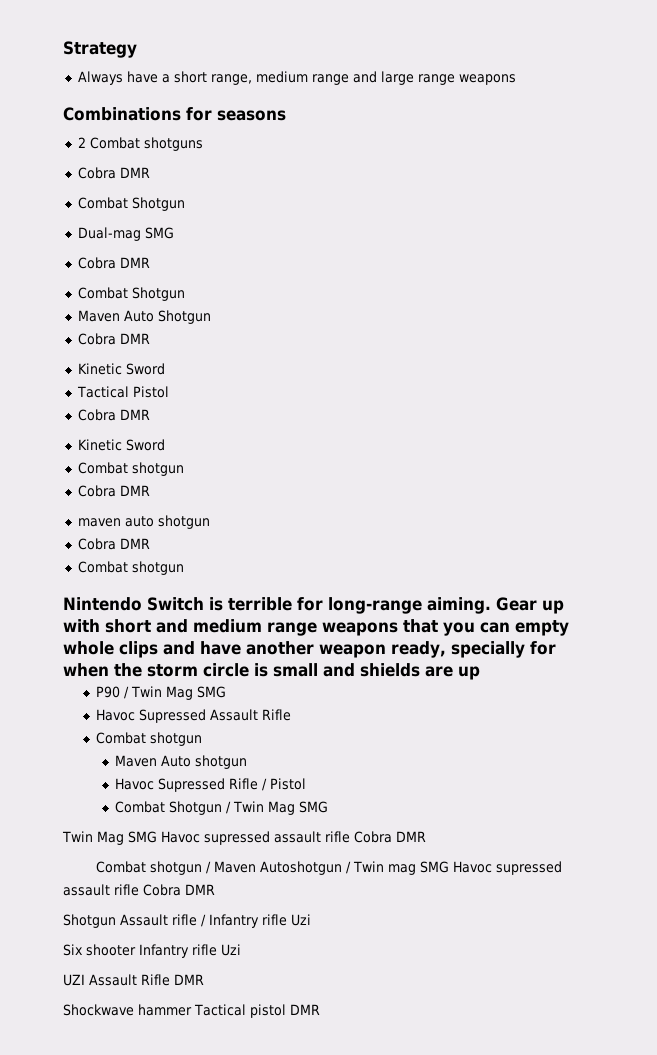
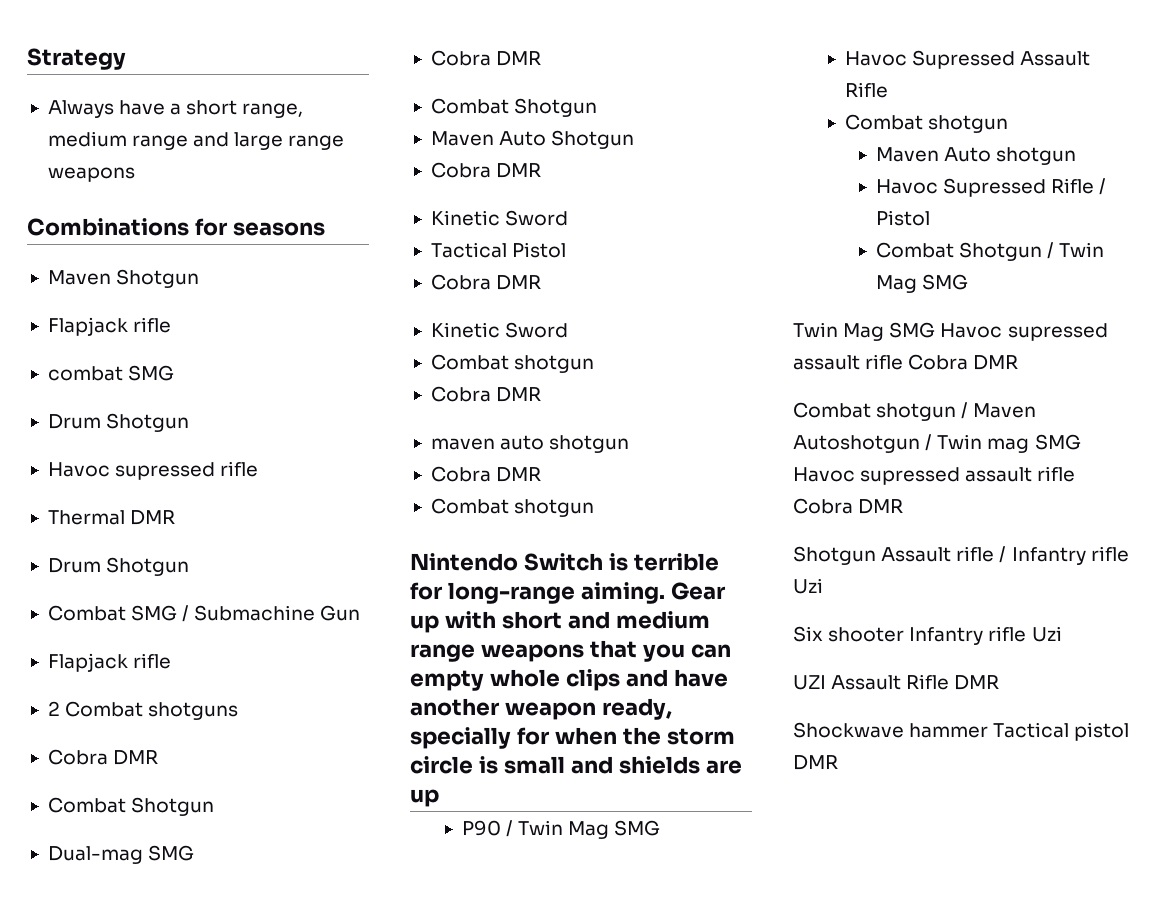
+ Maven Shotgun
+ Flapjack rifle
+ combat SMG
+ Drum Shotgun
+ Havoc supressed rifle
+ Thermal DMR
+ Drum Shotgun
+ Combat SMG / Submachine Gun
+ Flapjack rifle

